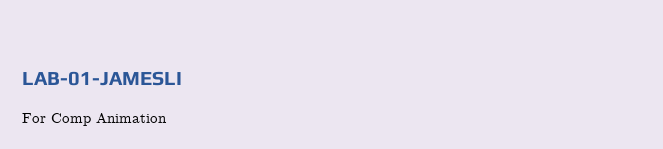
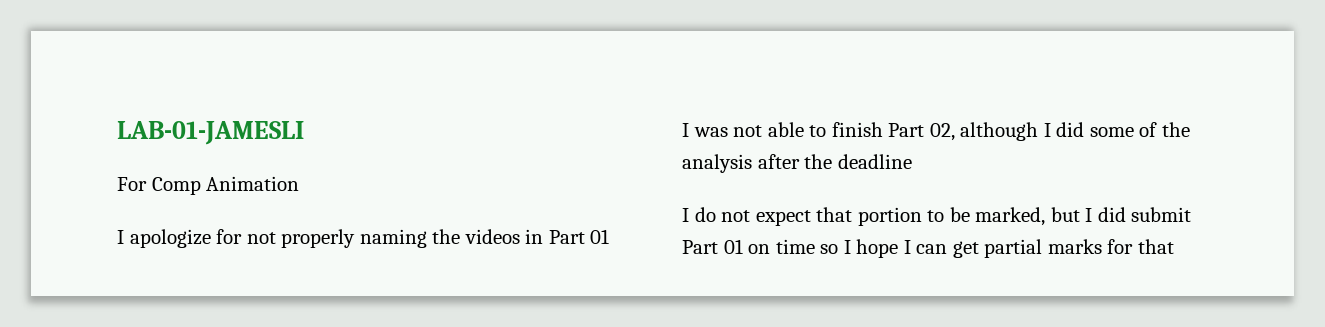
+ I apologize for not properly naming the videos in Part 01
+ I was not able to finish Part 02, although I did some of the analysis after the deadline
+ I do not expect that portion to be marked, but I did submit Part 01 on time so I hope I can get partial marks for that

